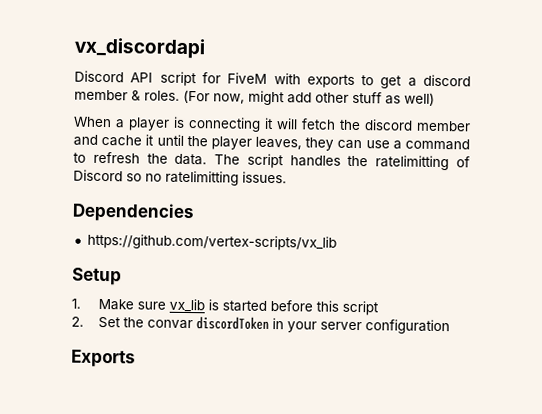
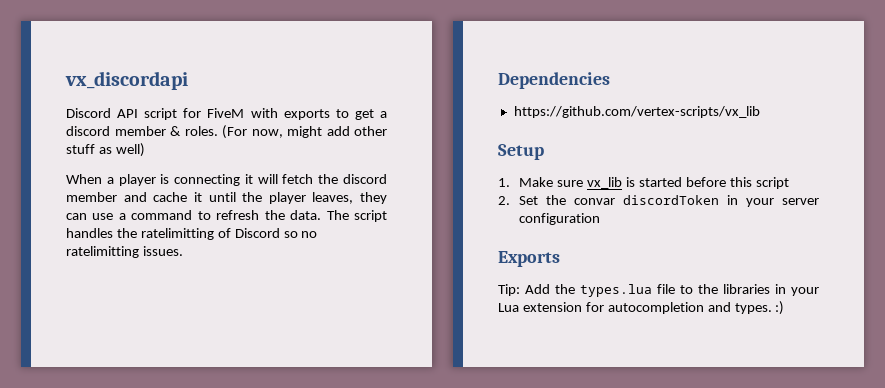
+ Tip: Add the types.lua file to the libraries in your Lua extension for autocompletion and types. :)

